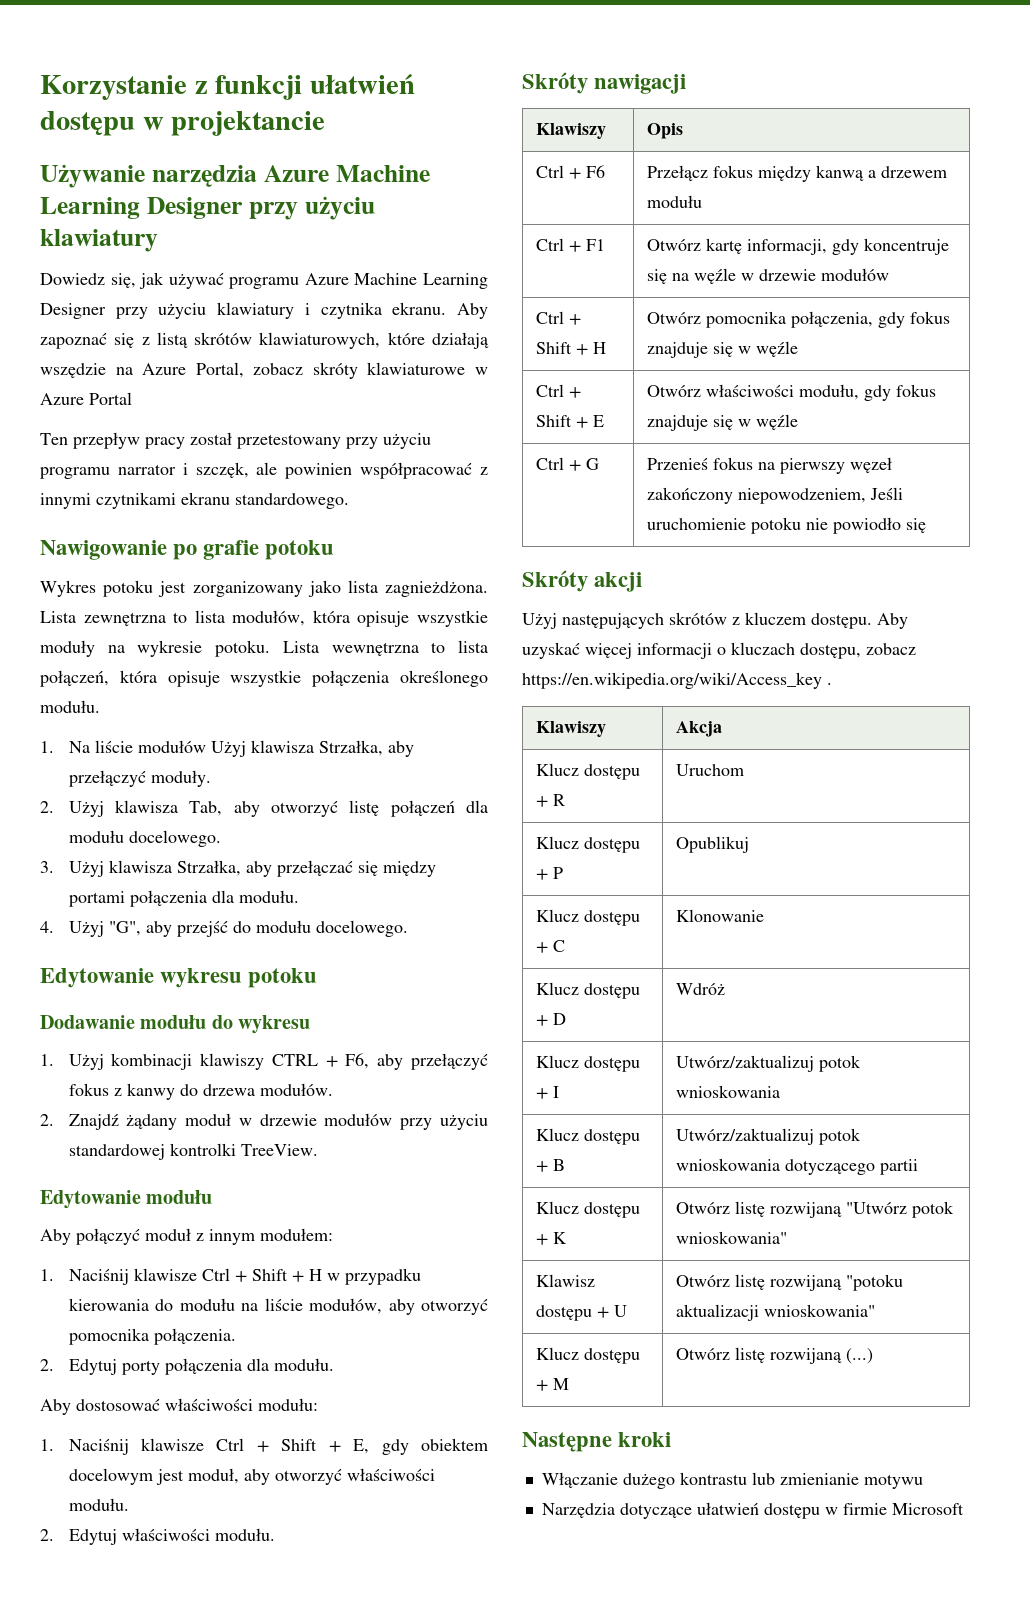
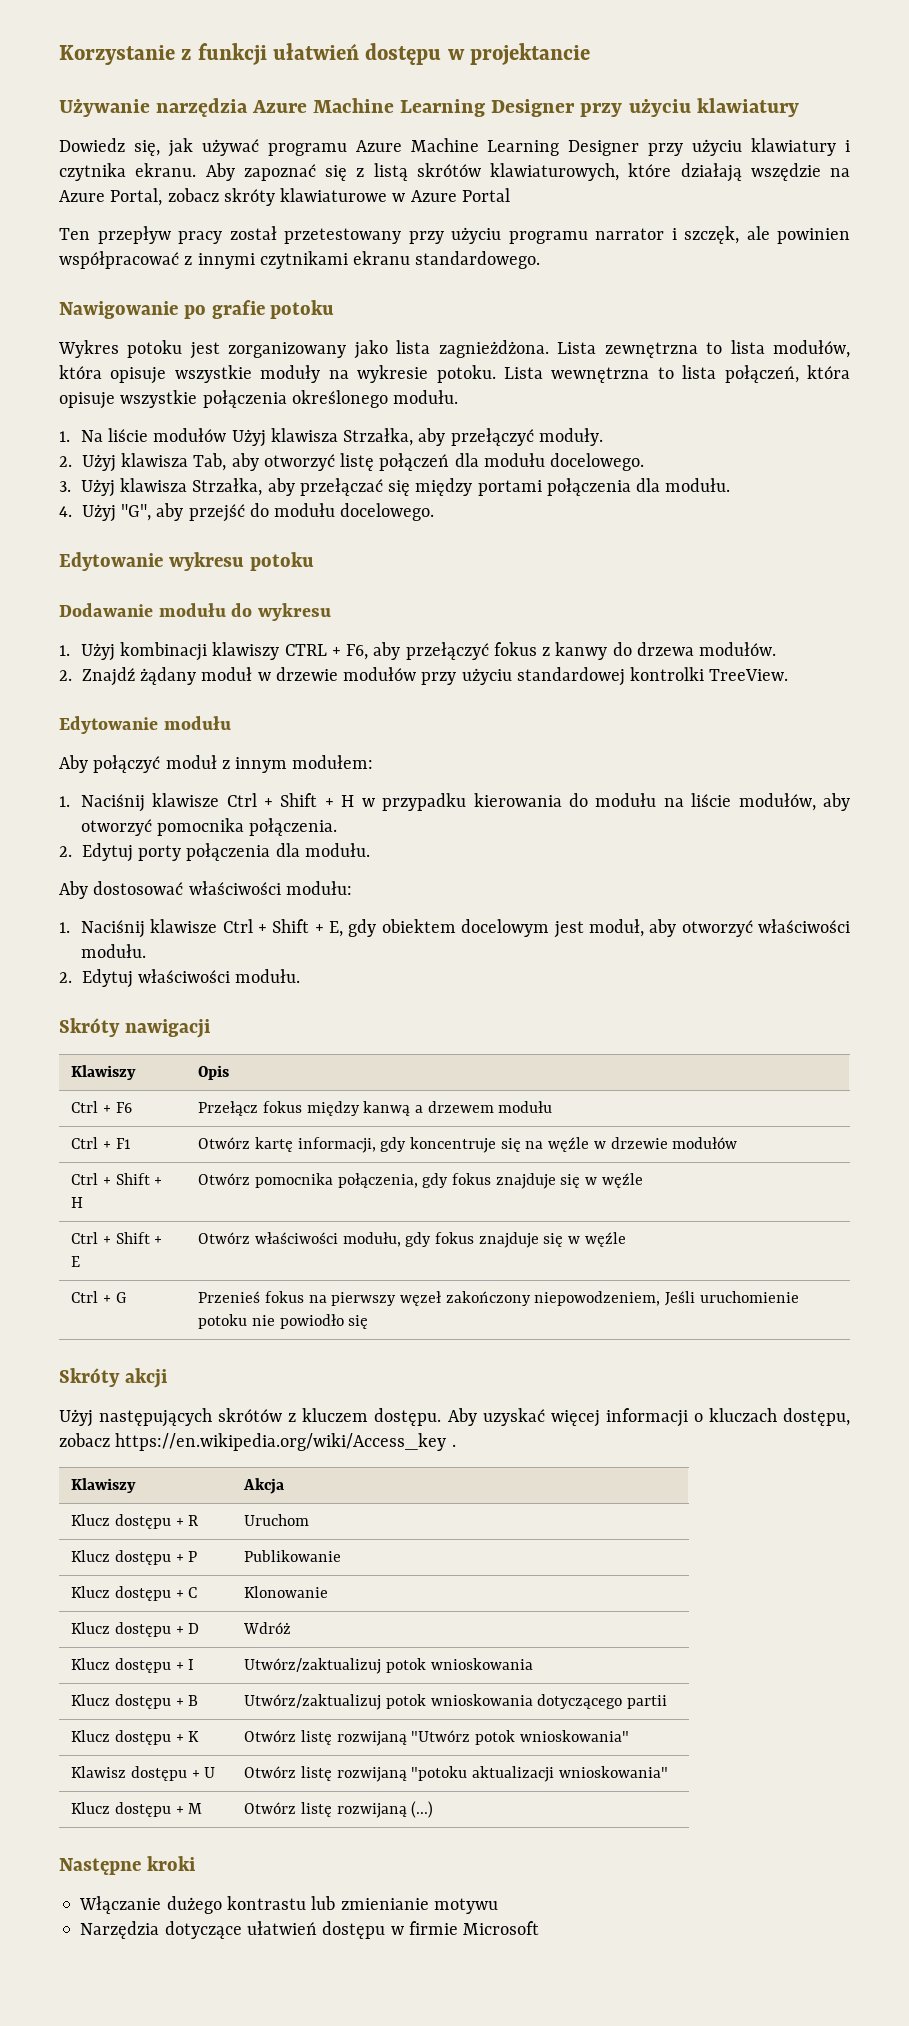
- Klucz dostępu + P | Opublikuj
+ Klucz dostępu + P | Publikowanie

